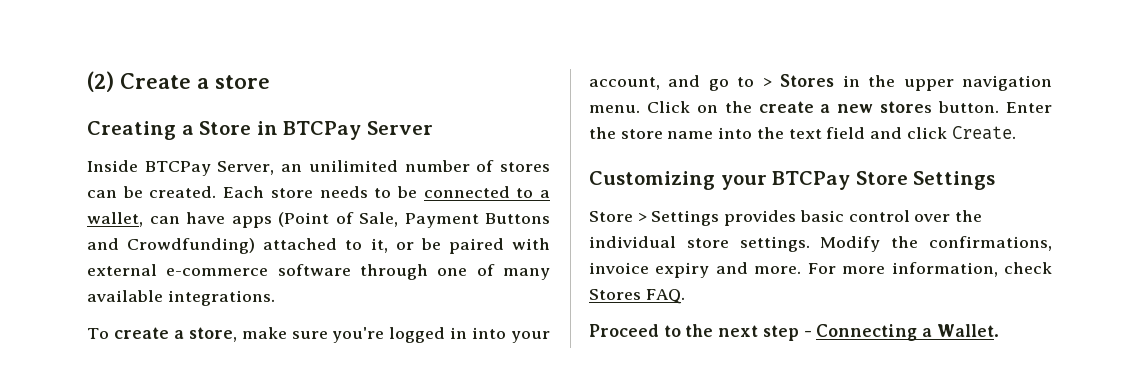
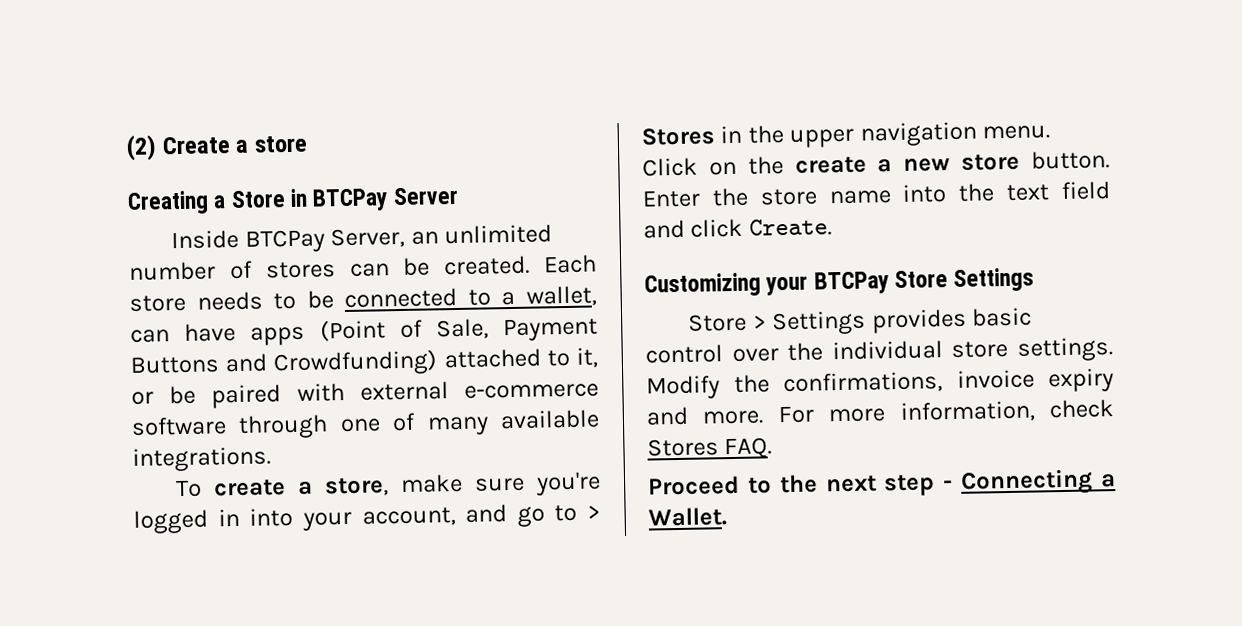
- Inside BTCPay Server, an unilimited number of stores can be created.
+ Inside BTCPay Server, an unlimited number of stores can be created.
- Click on the create a new stores button.
+ Click on the create a new store button.

